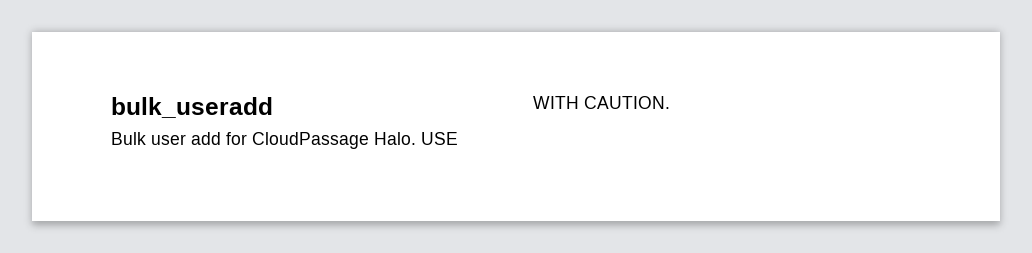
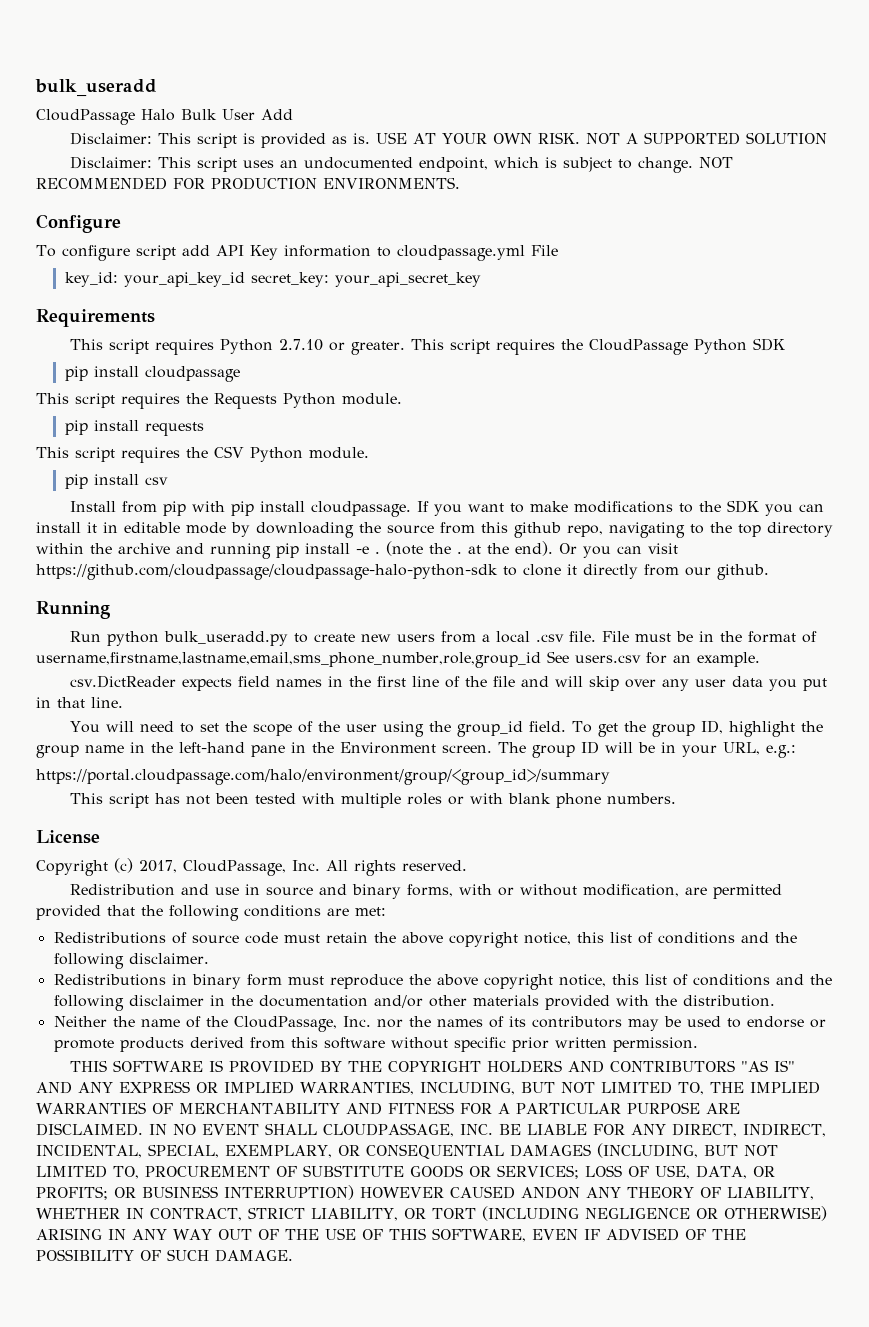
- Bulk user add for CloudPassage Halo. USE WITH CAUTION.
+ CloudPassage Halo Bulk User Add
+ Disclaimer: This script is provided as is. USE AT YOUR OWN RISK. NOT A SUPPORTED SOLUTION
+ Disclaimer: This script uses an undocumented endpoint, which is subject to change. NOT RECOMMENDED FOR PRODUCTION ENVIRONMENTS.
+ Configure
+ To configure script add API Key information to cloudpassage.yml File
+ key_id: your_api_key_id secret_key: your_api_secret_key
+ Requirements
+ This script requires Python 2.7.10 or greater. This script requires the CloudPassage Python SDK
+ pip install cloudpassage
+ This script requires the Requests Python module.
+ pip install requests
+ This script requires the CSV Python module.
+ pip install csv
+ Install from pip with pip install cloudpassage. If you want to make modifications to the SDK you can install it in editable mode by downloading the source from this github repo, navigating to the top directory within the archive and running pip install -e . (note the . at the end). Or you can visit https://github.com/cloudpassage/cloudpassage-halo-python-sdk to clone it directly from our github.
+ Running
+ Run python bulk_useradd.py to create new users from a local .csv file. File must be in the format of username,firstname,lastname,email,sms_phone_number,role,group_id See users.csv for an example.
+ csv.DictReader expects field names in the first line of the file and will skip over any user data you put in that line.
+ You will need to set the scope of the user using the group_id field. To get the group ID, highlight the group name in the left-hand pane in the Environment screen. The group ID will be in your URL, e.g.:
+ https://portal.cloudpassage.com/halo/environment/group/<group_id>/summary
+ This script has not been tested with multiple roles or with blank phone numbers.
+ License
+ Copyright (c) 2017, CloudPassage, Inc. All rights reserved.
+ Redistribution and use in source and binary forms, with or without modification, are permitted provided that the following conditions are met:
+ Redistributions of source code must retain the above copyright notice, this list of conditions and the following disclaimer.
+ Redistributions in binary form must reproduce the above copyright notice, this list of conditions and the following disclaimer in the documentation and/or other materials provided with the distribution.
+ Neither the name of the CloudPassage, Inc. nor the names of its contributors may be used to endorse or promote products derived from this software without specific prior written permission.
+ THIS SOFTWARE IS PROVIDED BY THE COPYRIGHT HOLDERS AND CONTRIBUTORS "AS IS" AND ANY EXPRESS OR IMPLIED WARRANTIES, INCLUDING, BUT NOT LIMITED TO, THE IMPLIED WARRANTIES OF MERCHANTABILITY AND FITNESS FOR A PARTICULAR PURPOSE ARE DISCLAIMED. IN NO EVENT SHALL CLOUDPASSAGE, INC. BE LIABLE FOR ANY DIRECT, INDIRECT, INCIDENTAL, SPECIAL, EXEMPLARY, OR CONSEQUENTIAL DAMAGES (INCLUDING, BUT NOT LIMITED TO, PROCUREMENT OF SUBSTITUTE GOODS OR SERVICES; LOSS OF USE, DATA, OR PROFITS; OR BUSINESS INTERRUPTION) HOWEVER CAUSED ANDON ANY THEORY OF LIABILITY, WHETHER IN CONTRACT, STRICT LIABILITY, OR TORT (INCLUDING NEGLIGENCE OR OTHERWISE) ARISING IN ANY WAY OUT OF THE USE OF THIS SOFTWARE, EVEN IF ADVISED OF THE POSSIBILITY OF SUCH DAMAGE.

